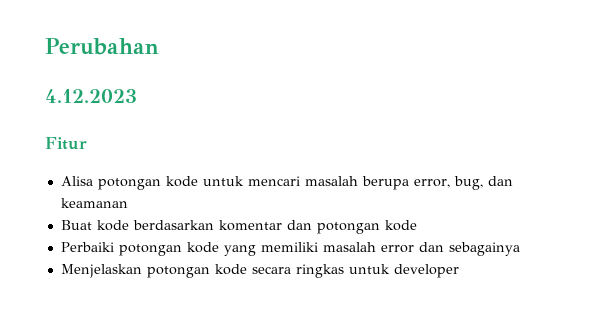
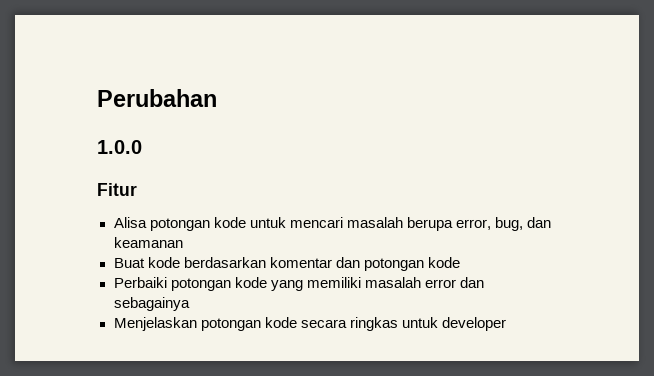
- 4.12.2023
+ 1.0.0

